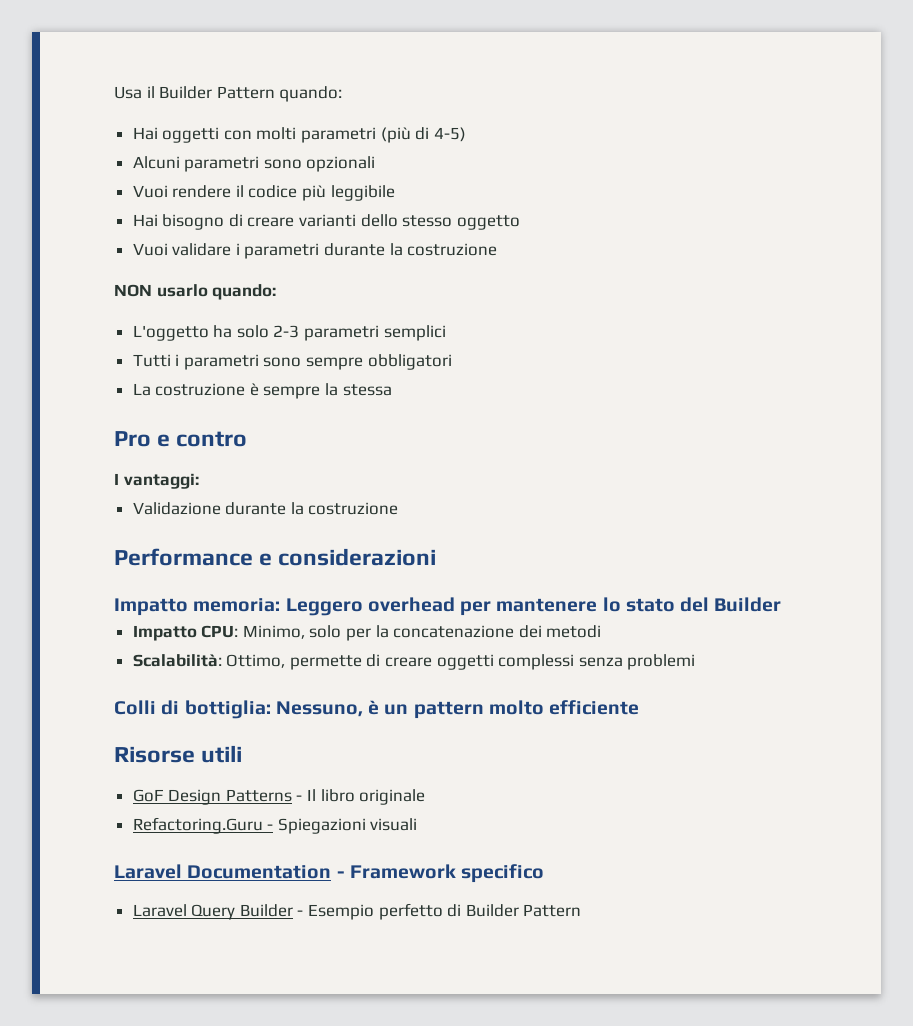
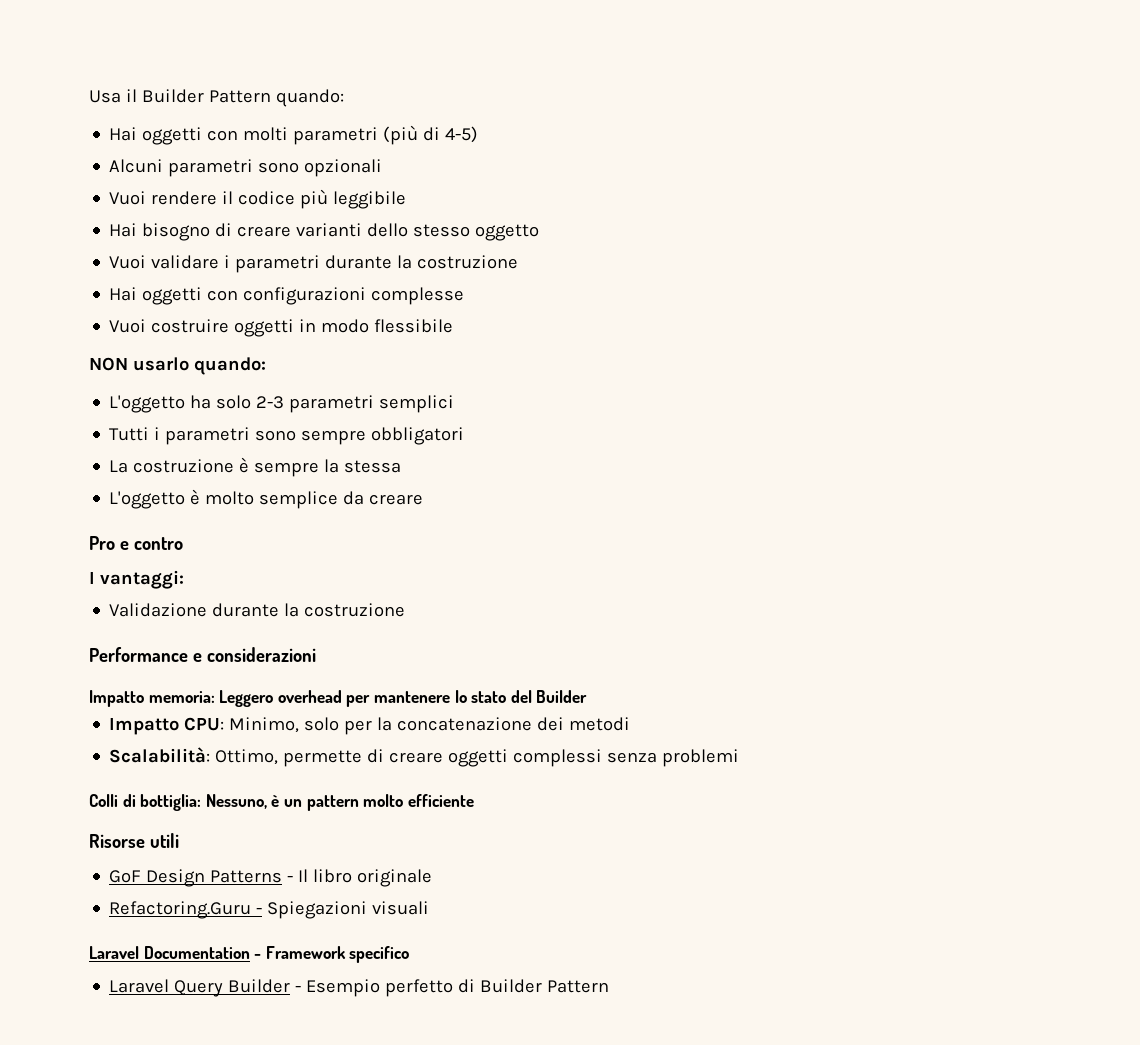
+ Hai oggetti con configurazioni complesse
+ Vuoi costruire oggetti in modo flessibile
+ L'oggetto è molto semplice da creare

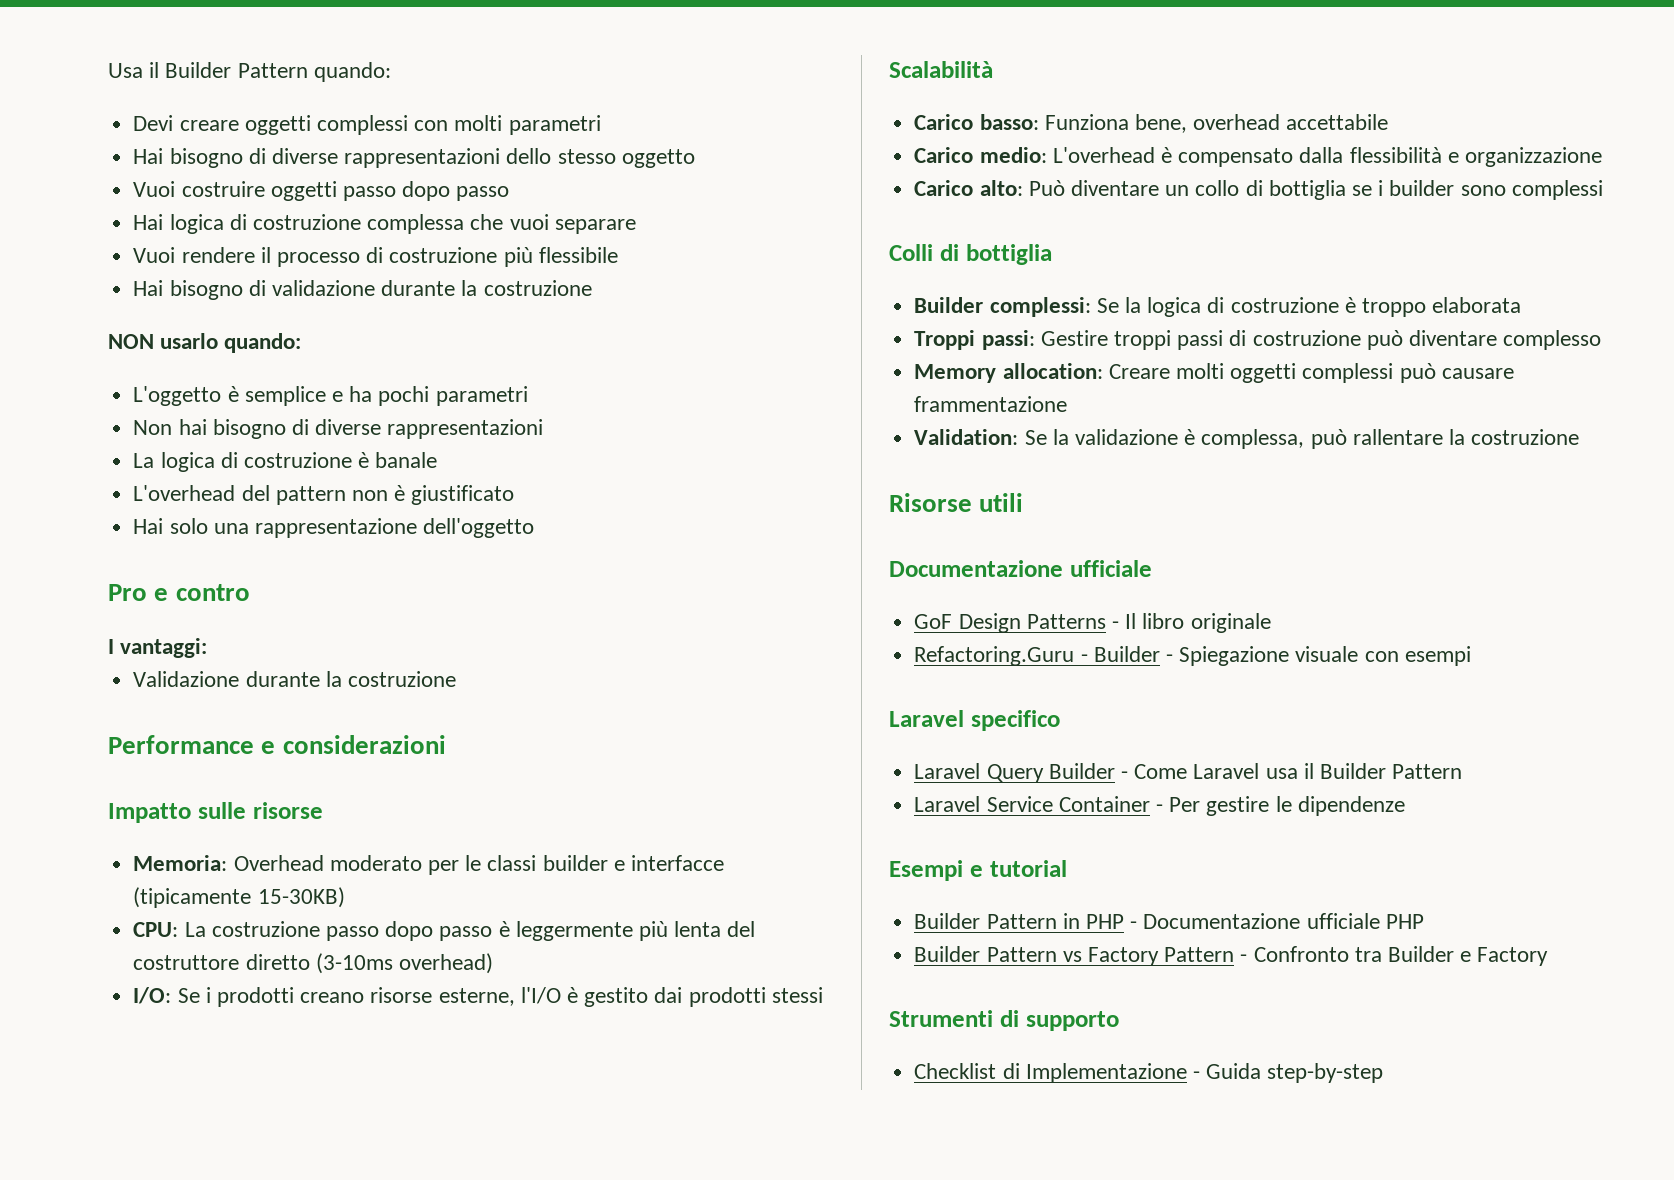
- Hai oggetti con molti parametri (più di 4-5)
- Alcuni parametri sono opzionali
- Vuoi rendere il codice più leggibile
- Hai bisogno di creare varianti dello stesso oggetto
+ Devi creare oggetti complessi con molti parametri
+ Hai bisogno di diverse rappresentazioni dello stesso oggetto
- Vuoi validare i parametri durante la costruzione
- Hai oggetti con configurazioni complesse
- Vuoi costruire oggetti in modo flessibile
+ Vuoi costruire oggetti passo dopo passo
+ Hai logica di costruzione complessa che vuoi separare
+ Vuoi rendere il processo di costruzione più flessibile
+ Hai bisogno di validazione durante la costruzione
  NON usarlo quando:
- L'oggetto ha solo 2-3 parametri semplici
- Tutti i parametri sono sempre obbligatori
- La costruzione è sempre la stessa
- L'oggetto è molto semplice da creare
+ L'oggetto è semplice e ha pochi parametri
+ Non hai bisogno di diverse rappresentazioni
+ La logica di costruzione è banale
+ L'overhead del pattern non è giustificato
+ Hai solo una rappresentazione dell'oggetto
- Impatto memoria: Leggero overhead per mantenere lo stato del Builder
- Impatto CPU: Minimo, solo per la concatenazione dei metodi
- Scalabilità: Ottimo, permette di creare oggetti complessi senza problemi
+ Impatto sulle risorse
+ Memoria: Overhead moderato per le classi builder e interfacce (tipicamente 15-30KB)
+ CPU: La costruzione passo dopo passo è leggermente più lenta del costruttore diretto (3-10ms overhead)
+ I/O: Se i prodotti creano risorse esterne, l'I/O è gestito dai prodotti stessi
+ Scalabilità
+ Carico basso: Funziona bene, overhead accettabile
+ Carico medio: L'overhead è compensato dalla flessibilità e organizzazione
+ Carico alto: Può diventare un collo di bottiglia se i builder sono complessi
- Colli di bottiglia: Nessuno, è un pattern molto efficiente
+ Colli di bottiglia
+ Builder complessi: Se la logica di costruzione è troppo elaborata
+ Troppi passi: Gestire troppi passi di costruzione può diventare complesso
+ Memory allocation: Creare molti oggetti complessi può causare frammentazione
+ Validation: Se la validazione è complessa, può rallentare la costruzione
  Risorse utili
+ Documentazione ufficiale
- Refactoring.Guru - Spiegazioni visuali
- Laravel Documentation - Framework specifico
+ Refactoring.Guru - Builder - Spiegazione visuale con esempi
+ Laravel specifico
- Laravel Query Builder - Esempio perfetto di Builder Pattern
+ Laravel Query Builder - Come Laravel usa il Builder Pattern
+ Laravel Service Container - Per gestire le dipendenze
+ Esempi e tutorial
+ Builder Pattern in PHP - Documentazione ufficiale PHP
+ Builder Pattern vs Factory Pattern - Confronto tra Builder e Factory
+ Strumenti di supporto
+ Checklist di Implementazione - Guida step-by-step

